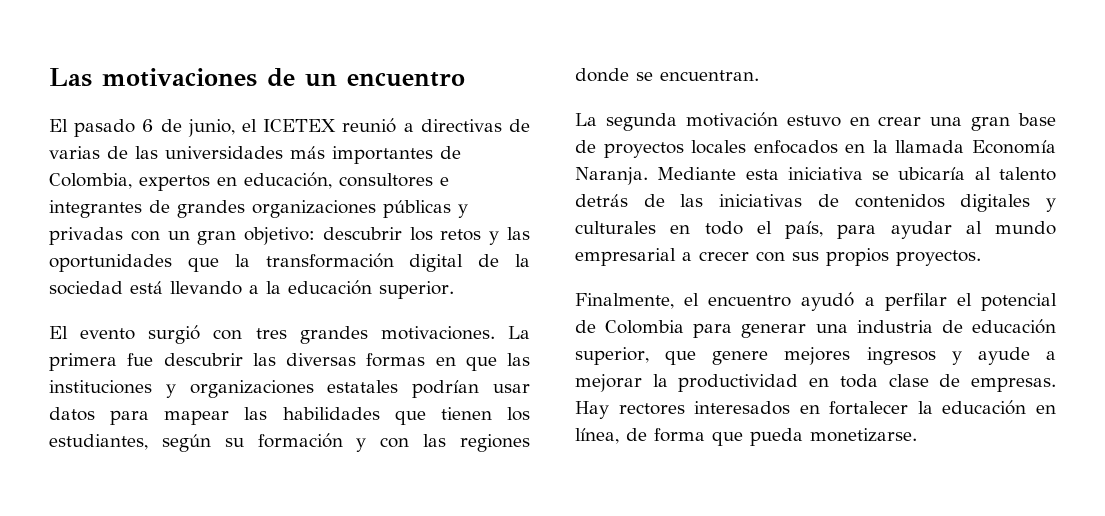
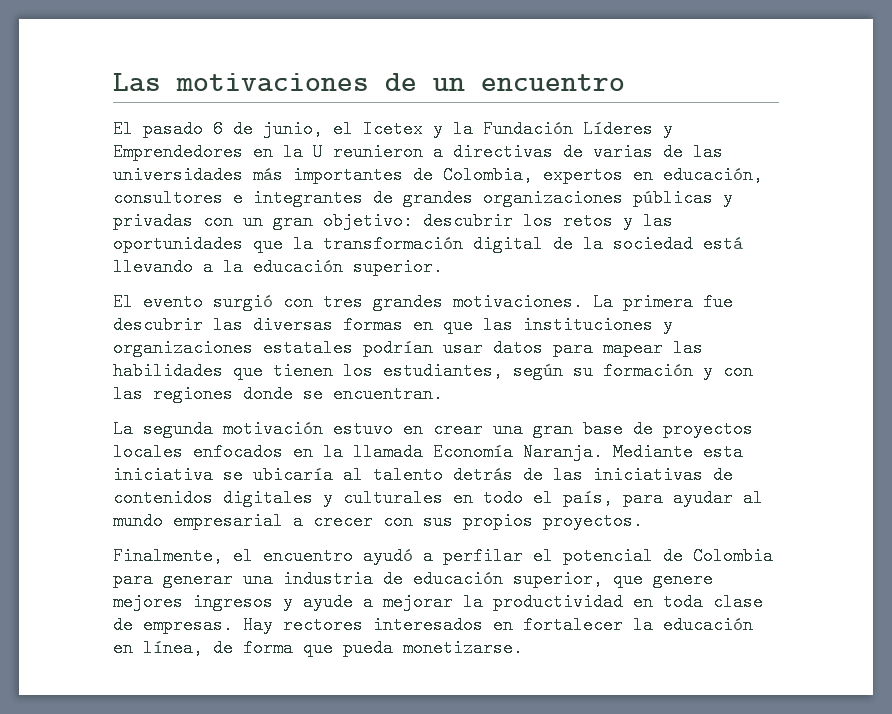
- El pasado 6 de junio, el ICETEX reunió a directivas de varias de las universidades más importantes de Colombia, expertos en educación, consultores e integrantes de grandes organizaciones públicas y privadas con un gran objetivo: descubrir los retos y las oportunidades que la transformación digital de la sociedad está llevando a la educación superior.
+ El pasado 6 de junio, el Icetex y la Fundación Líderes y Emprendedores en la U reunieron a directivas de varias de las universidades más importantes de Colombia, expertos en educación, consultores e integrantes de grandes organizaciones públicas y privadas con un gran objetivo: descubrir los retos y las oportunidades que la transformación digital de la sociedad está llevando a la educación superior.

